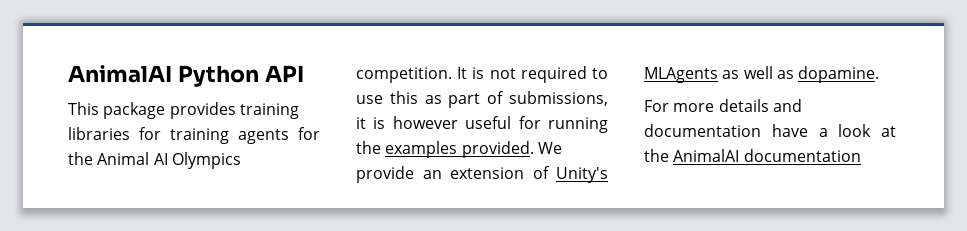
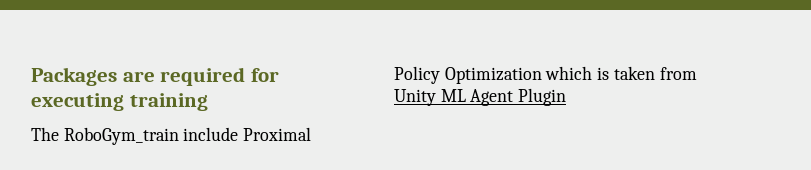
- AnimalAI Python API
- This package provides training libraries for training agents for the Animal AI Olympics competition. It is not required to use this as part of submissions, it is however useful for running the examples provided. We provide an extension of Unity's MLAgents as well as dopamine.
- For more details and documentation have a look at the AnimalAI documentation
+ Packages are required for executing training
+ The RoboGym_train include Proximal Policy Optimization which is taken from Unity ML Agent Plugin

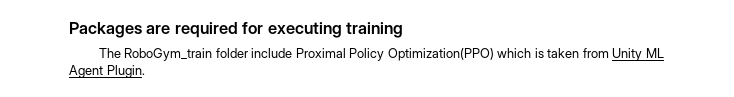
- The RoboGym_train include Proximal Policy Optimization which is taken from Unity ML Agent Plugin
+ The RoboGym_train folder include Proximal Policy Optimization(PPO) which is taken from Unity ML Agent Plugin.

